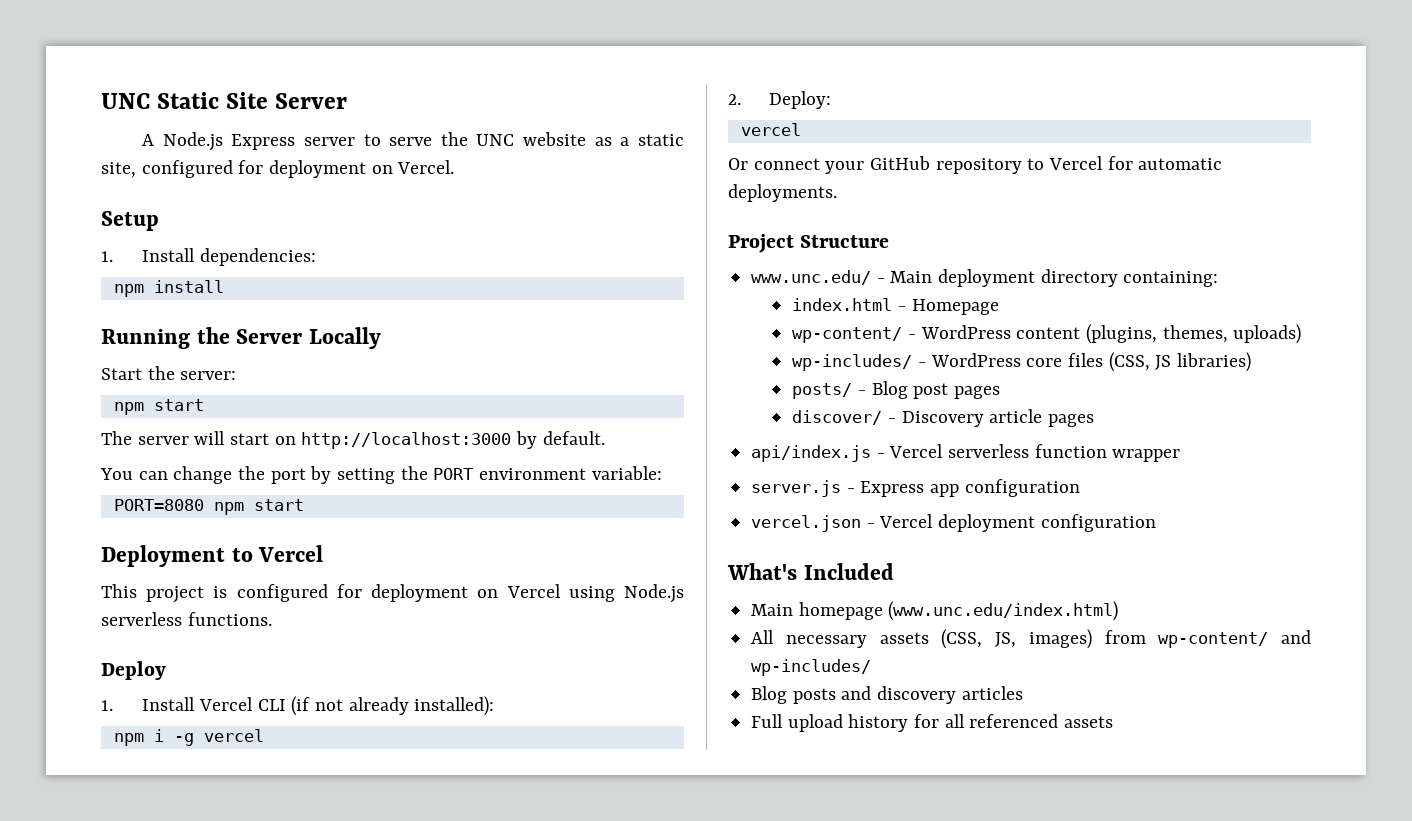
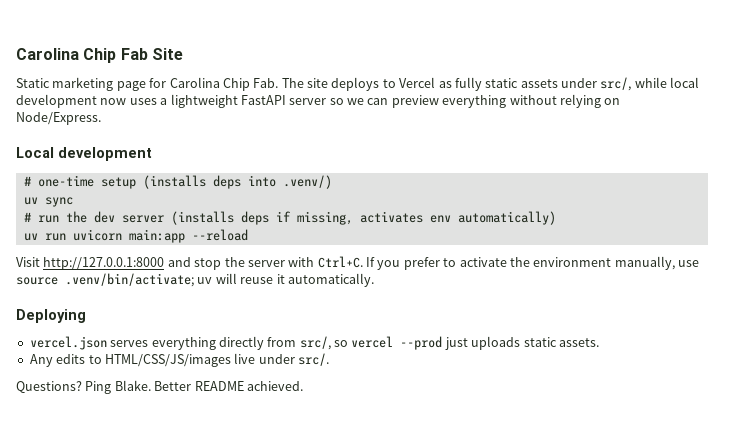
- UNC Static Site Server
- A Node.js Express server to serve the UNC website as a static site, configured for deployment on Vercel.
- Setup
- 1. Install dependencies:
- npm install
- Running the Server Locally
- Start the server:
- npm start
- The server will start on http://localhost:3000 by default.
- You can change the port by setting the PORT environment variable:
- PORT=8080 npm start
- Deployment to Vercel
- This project is configured for deployment on Vercel using Node.js serverless functions.
- Deploy
- 1. Install Vercel CLI (if not already installed):
- npm i -g vercel
- 2. Deploy:
- vercel
- Or connect your GitHub repository to Vercel for automatic deployments.
- Project Structure
- www.unc.edu/ - Main deployment directory containing:
- index.html - Homepage
- wp-content/ - WordPress content (plugins, themes, uploads)
- wp-includes/ - WordPress core files (CSS, JS libraries)
- posts/ - Blog post pages
- discover/ - Discovery article pages
- api/index.js - Vercel serverless function wrapper
- server.js - Express app configuration
- vercel.json - Vercel deployment configuration
- What's Included
- Main homepage (www.unc.edu/index.html)
- All necessary assets (CSS, JS, images) from wp-content/ and wp-includes/
- Blog posts and discovery articles
- Full upload history for all referenced assets
+ Carolina Chip Fab Site
+ Static marketing page for Carolina Chip Fab. The site deploys to Vercel as fully static assets under src/, while local development now uses a lightweight FastAPI server so we can preview everything without relying on Node/Express.
+ Local development
+ # one-time setup (installs deps into .venv/)
+ uv sync
+ # run the dev server (installs deps if missing, activates env automatically)
+ uv run uvicorn main:app --reload
+ Visit http://127.0.0.1:8000 and stop the server with Ctrl+C. If you prefer to activate the environment manually, use source .venv/bin/activate; uv will reuse it automatically.
+ Deploying
+ vercel.json serves everything directly from src/, so vercel --prod just uploads static assets.
+ Any edits to HTML/CSS/JS/images live under src/.
+ Questions? Ping Blake. Better README achieved.

